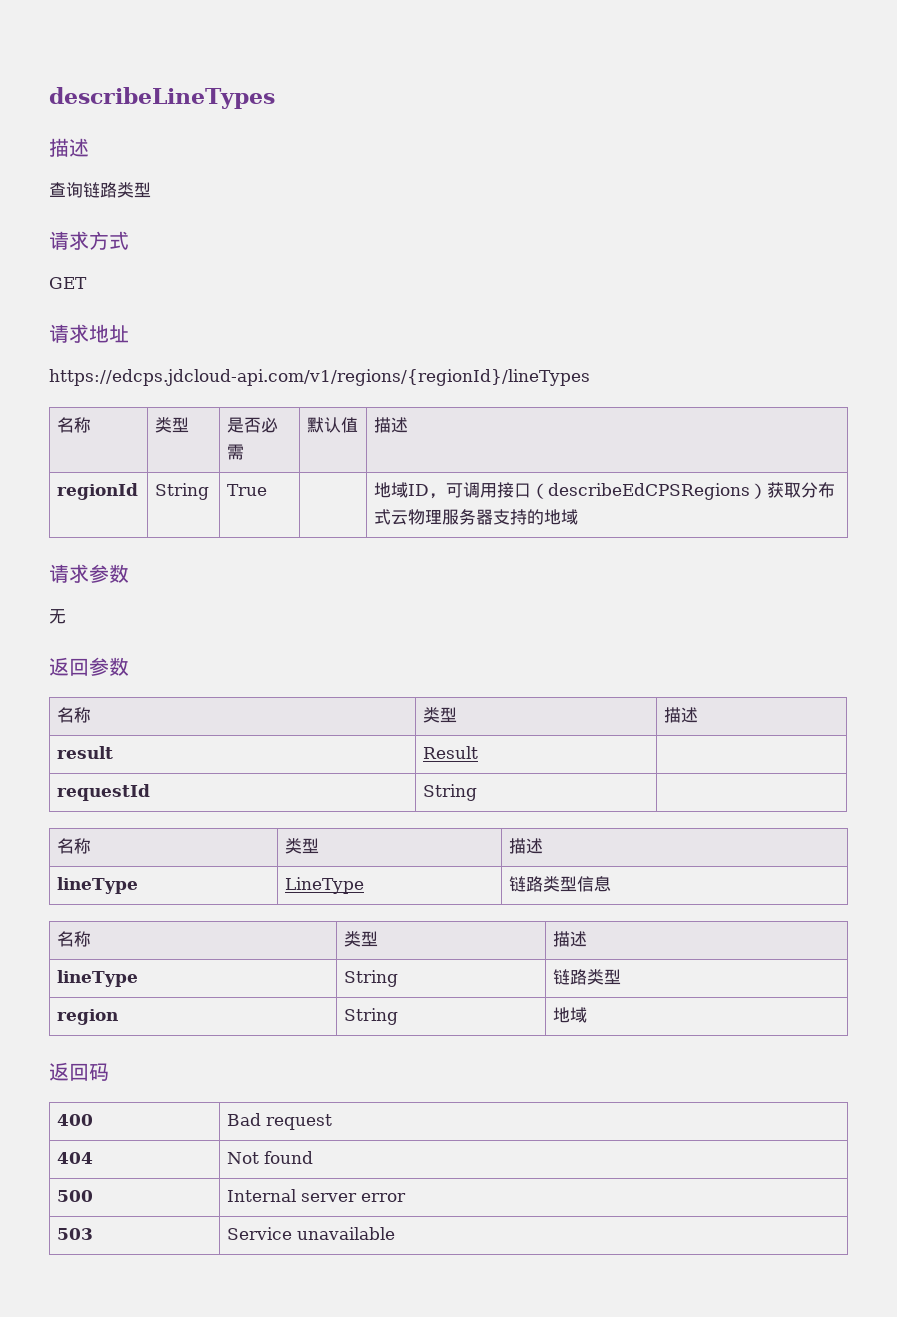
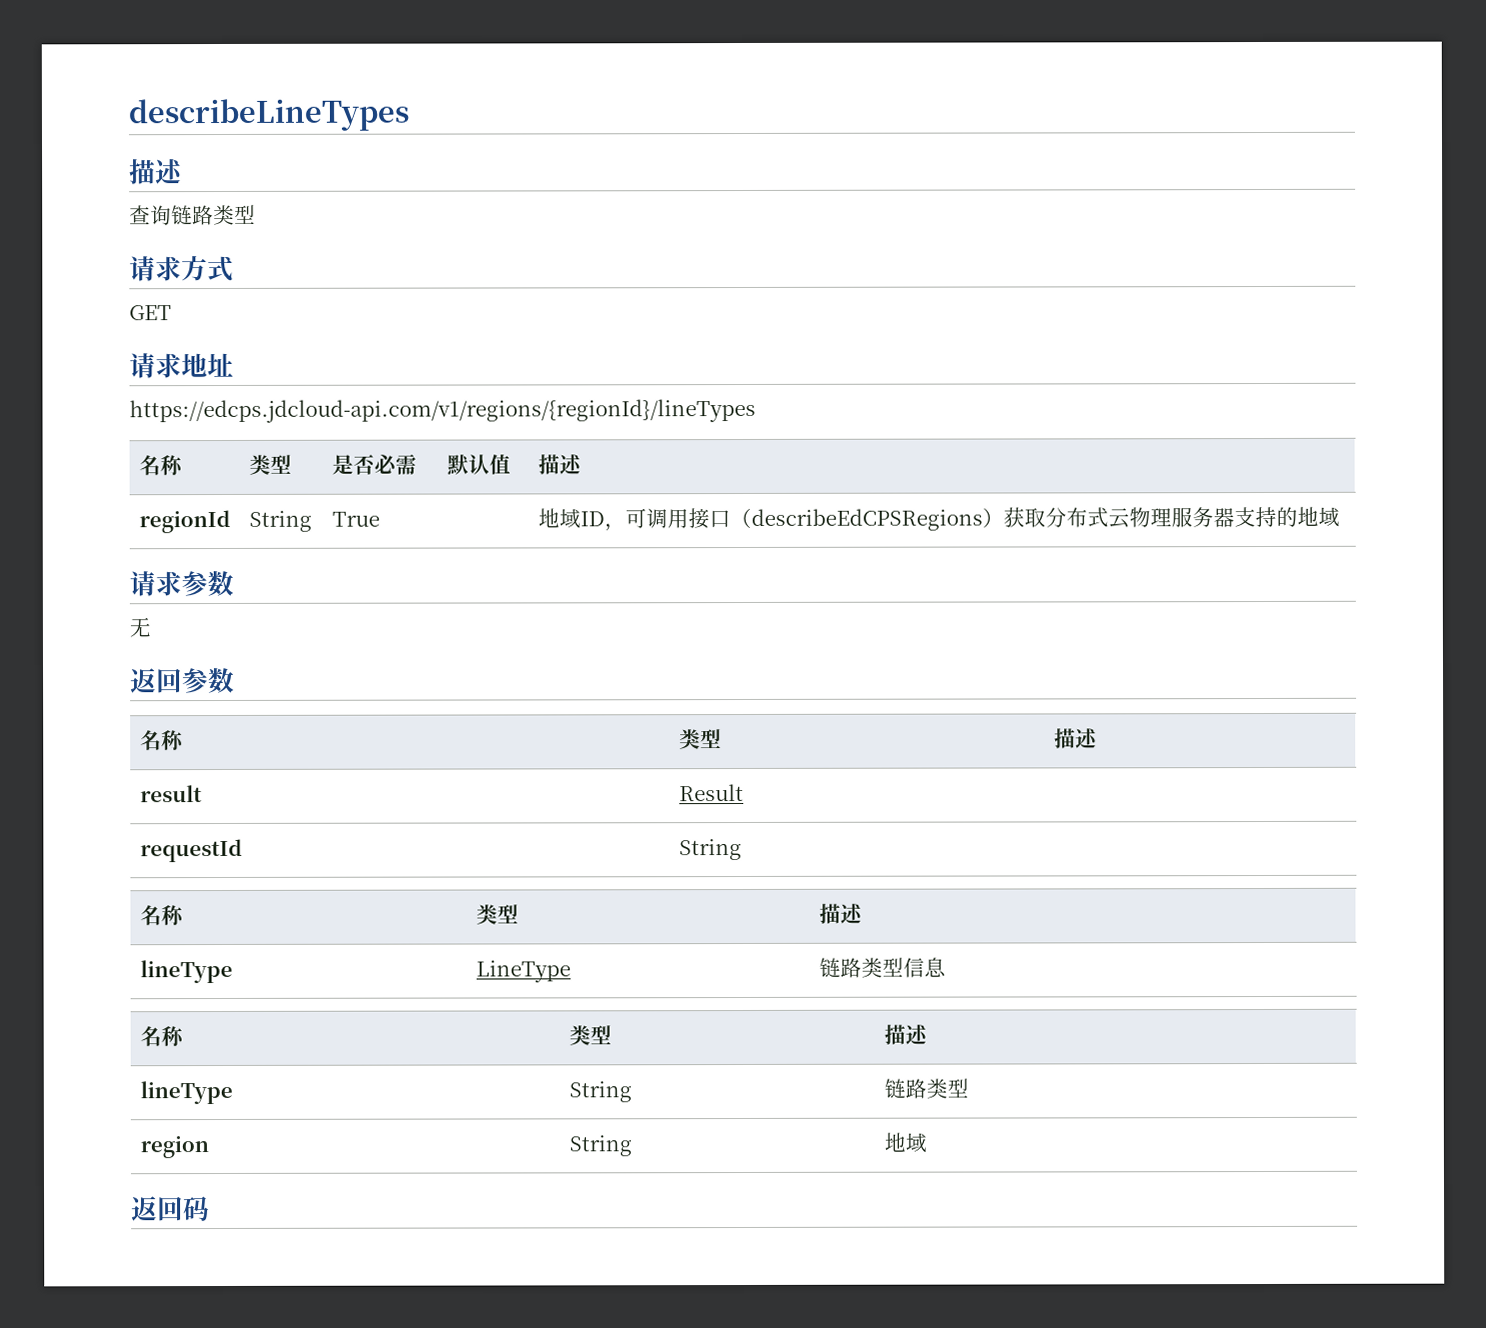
- 400 | Bad request
- 404 | Not found
- 500 | Internal server error
- 503 | Service unavailable

